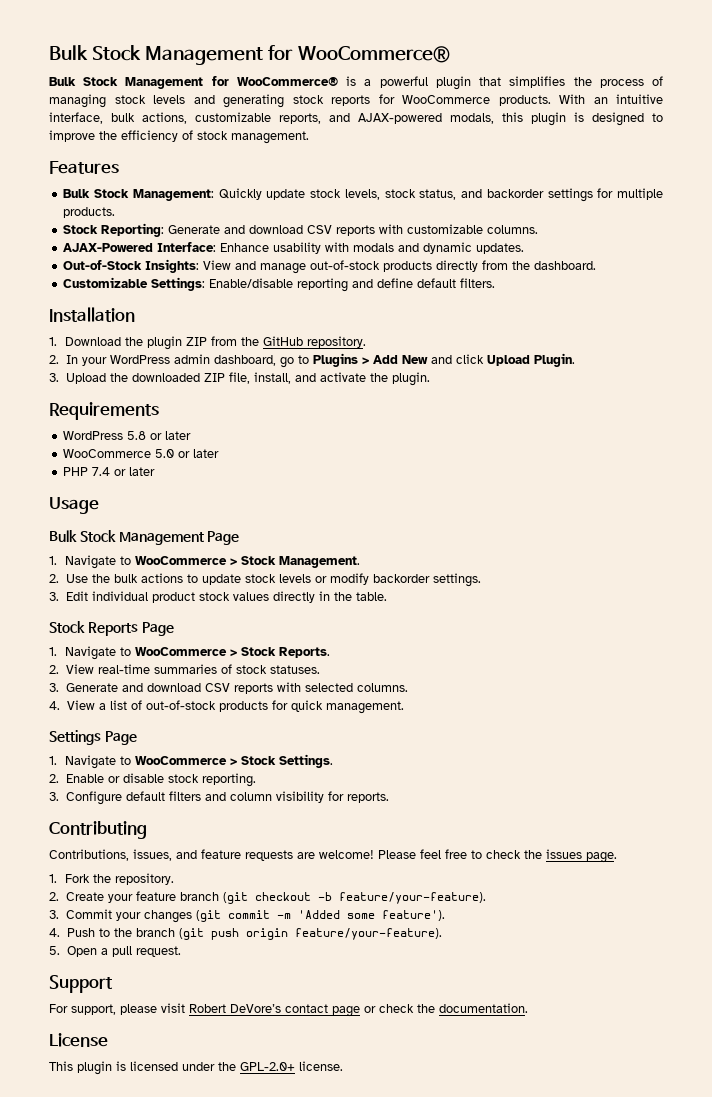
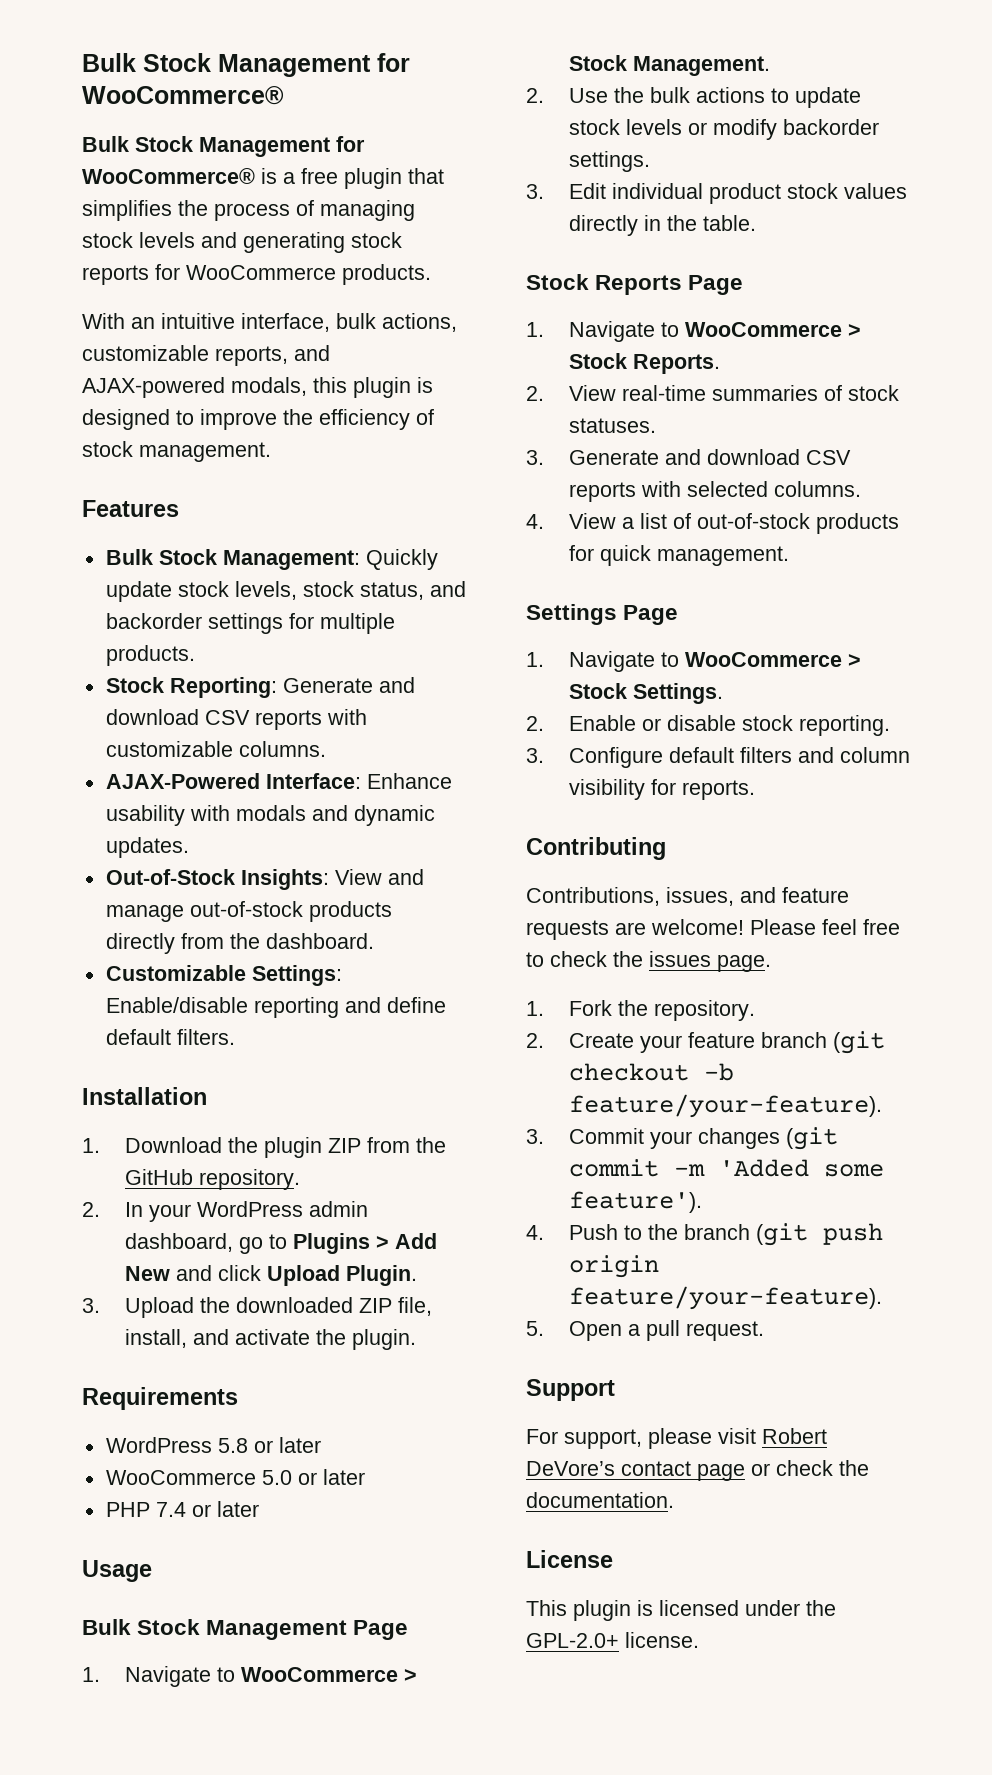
- Bulk Stock Management for WooCommerce® is a powerful plugin that simplifies the process of managing stock levels and generating stock reports for WooCommerce products. With an intuitive interface, bulk actions, customizable reports, and AJAX-powered modals, this plugin is designed to improve the efficiency of stock management.
+ Bulk Stock Management for WooCommerce® is a free plugin that simplifies the process of managing stock levels and generating stock reports for WooCommerce products.
+ With an intuitive interface, bulk actions, customizable reports, and AJAX-powered modals, this plugin is designed to improve the efficiency of stock management.

